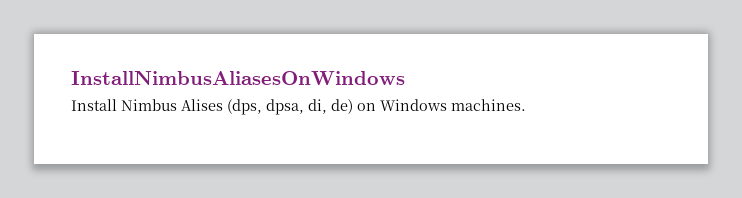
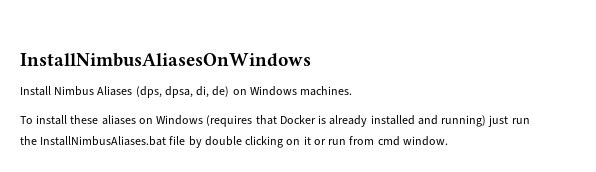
- Install Nimbus Alises (dps, dpsa, di, de) on Windows machines.
+ Install Nimbus Aliases (dps, dpsa, di, de) on Windows machines.
+ To install these aliases on Windows (requires that Docker is already installed and running) just run the InstallNimbusAliases.bat file by double clicking on it or run from cmd window.

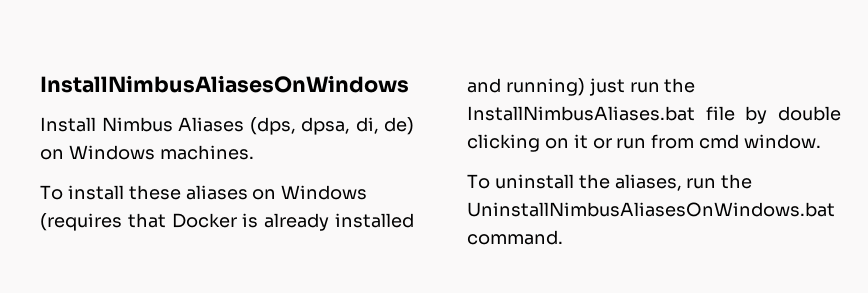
+ To uninstall the aliases, run the UninstallNimbusAliasesOnWindows.bat command.

